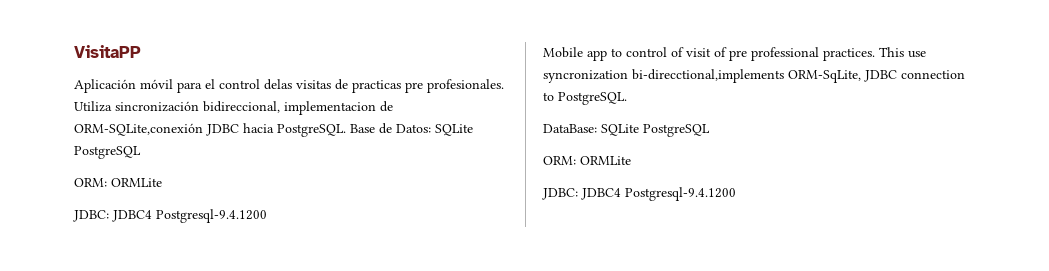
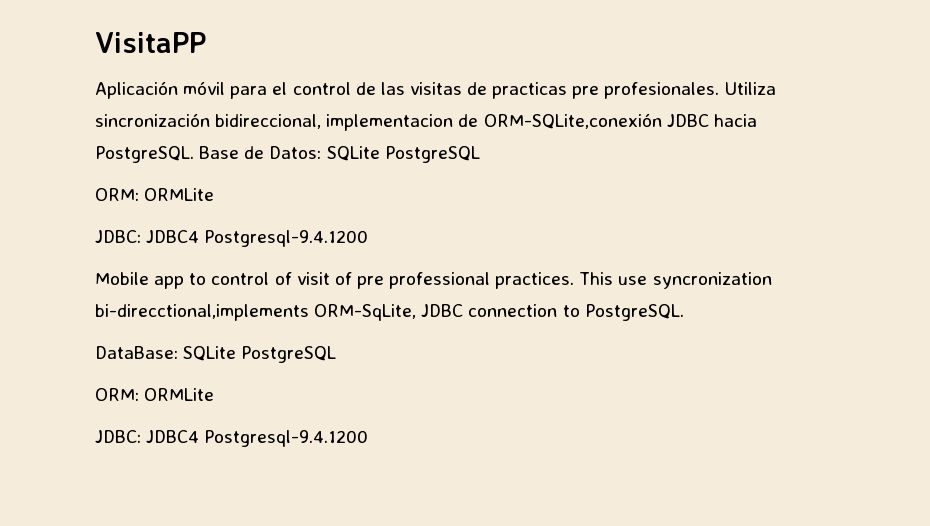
- Aplicación móvil para el control delas visitas de practicas pre profesionales.
+ Aplicación móvil para el control de las visitas de practicas pre profesionales.

